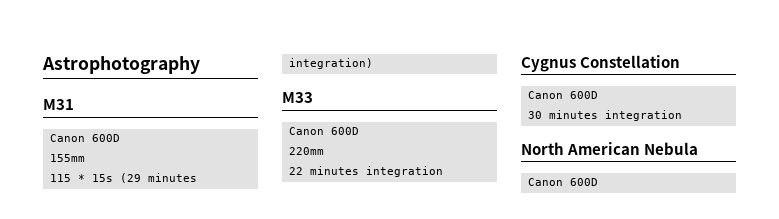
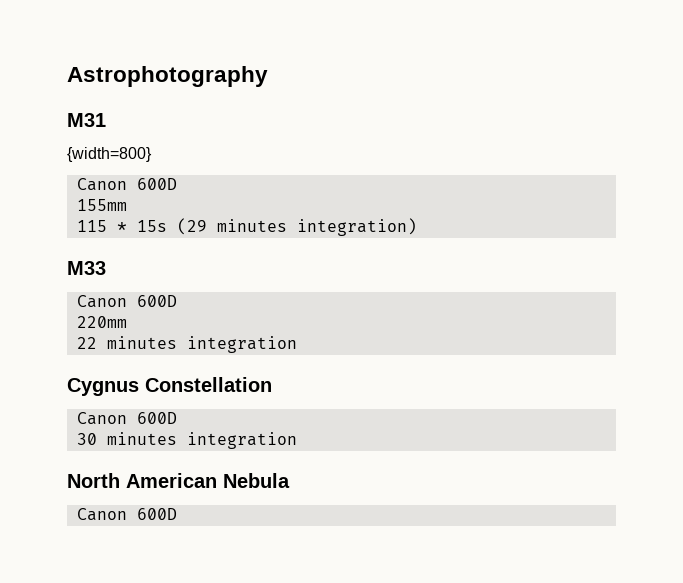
+ {width=800}

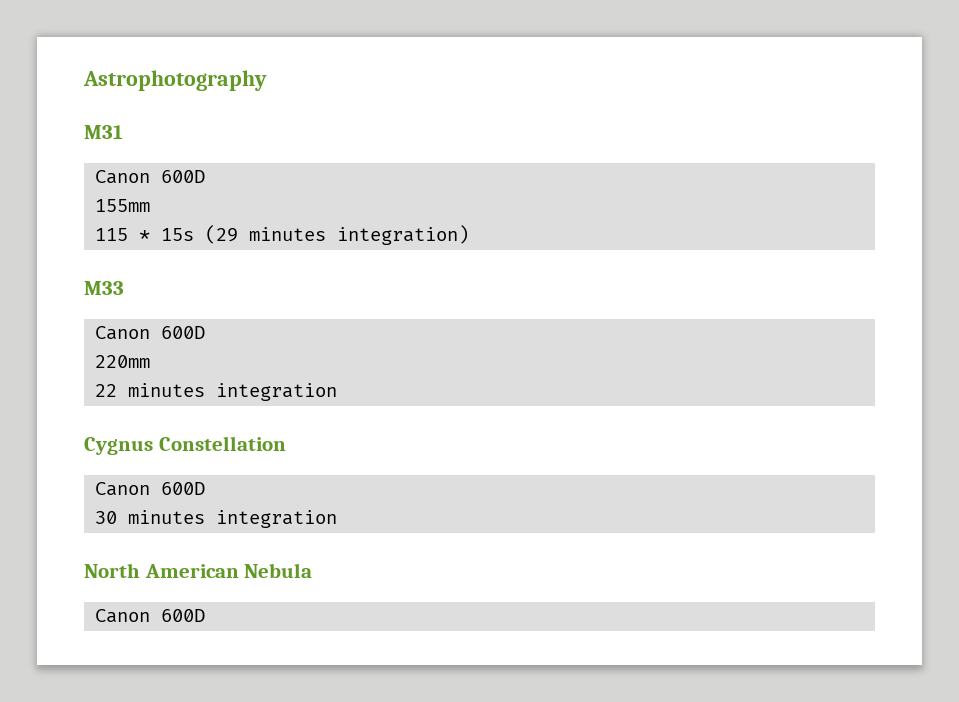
- {width=800}

